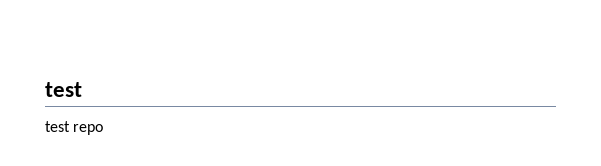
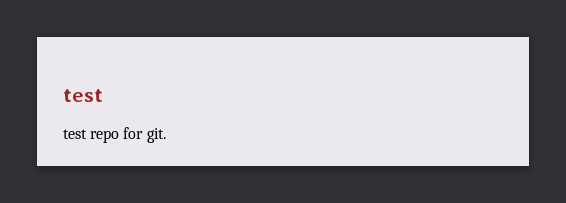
- test repo
+ test repo for git.

